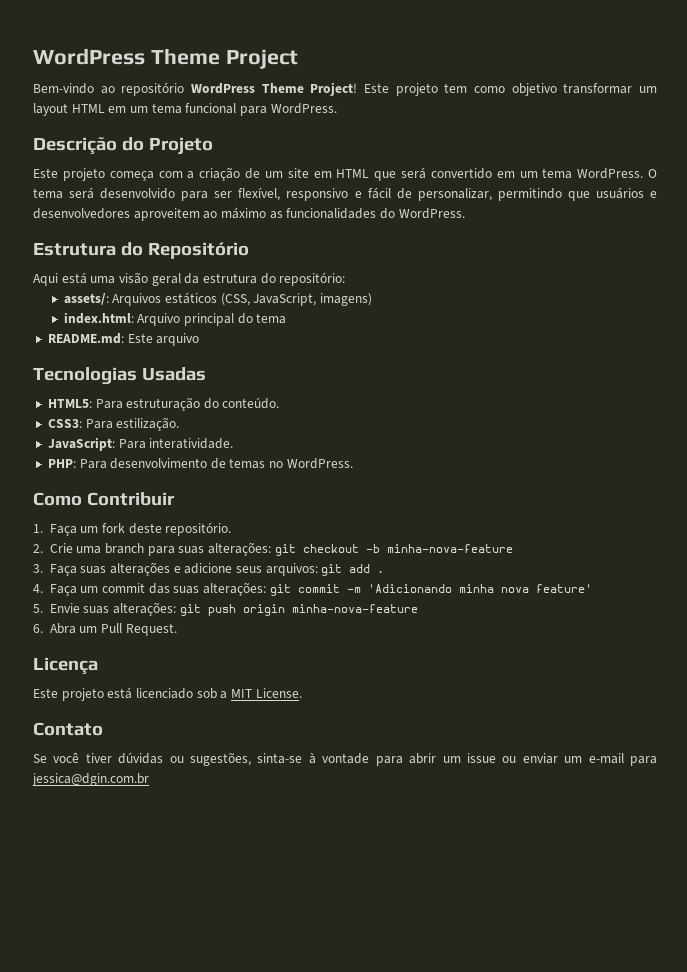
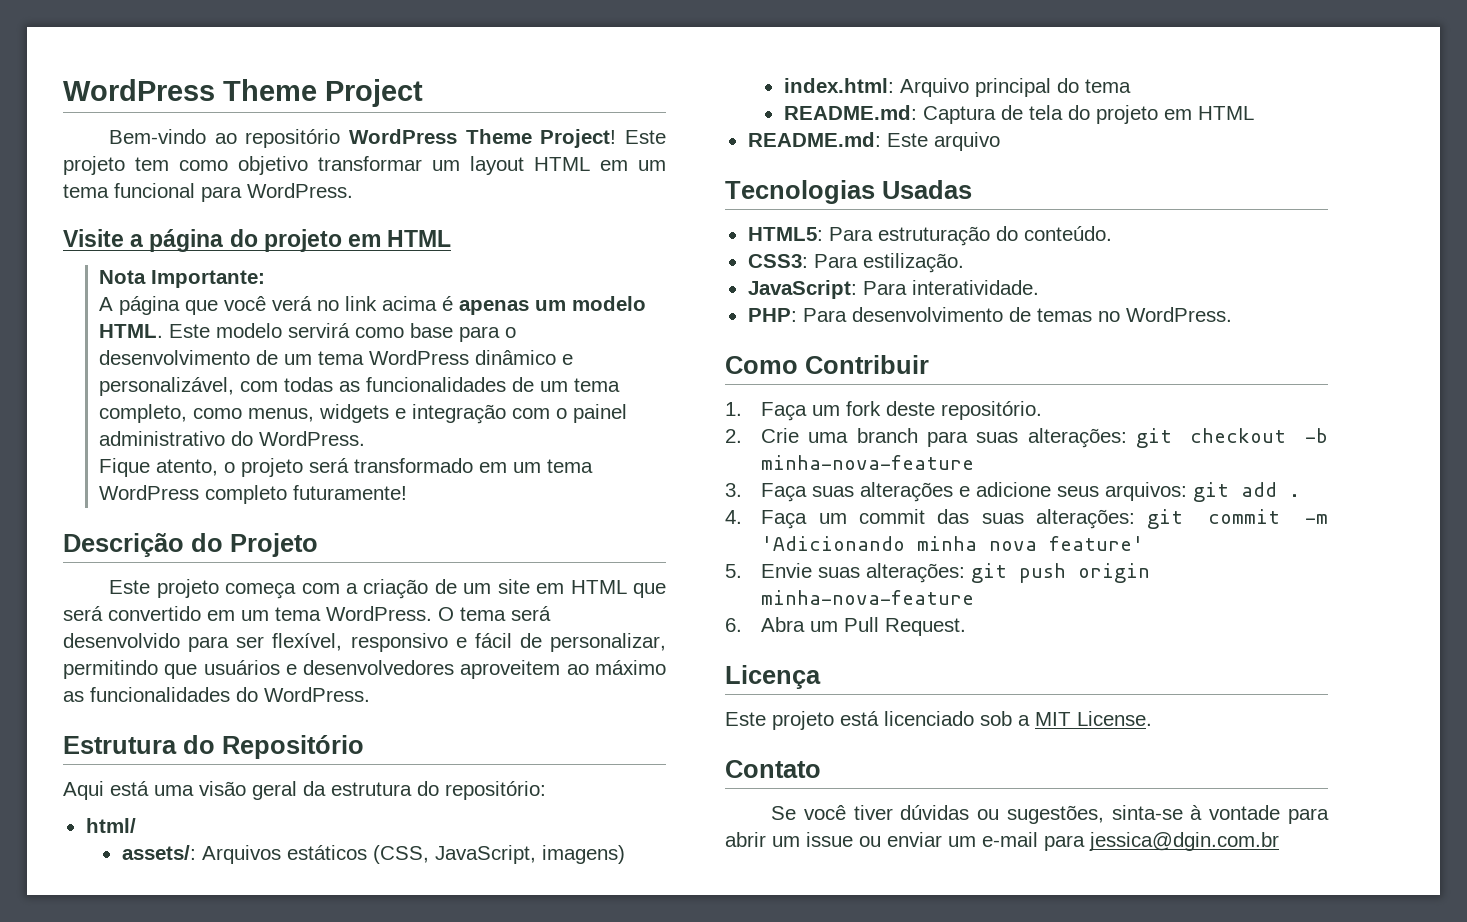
+ Visite a página do projeto em HTML
+ Nota Importante:
+ A página que você verá no link acima é apenas um modelo HTML. Este modelo servirá como base para o desenvolvimento de um tema WordPress dinâmico e personalizável, com todas as funcionalidades de um tema completo, como menus, widgets e integração com o painel administrativo do WordPress.
+ Fique atento, o projeto será transformado em um tema WordPress completo futuramente!
+ html/
+ README.md: Captura de tela do projeto em HTML

